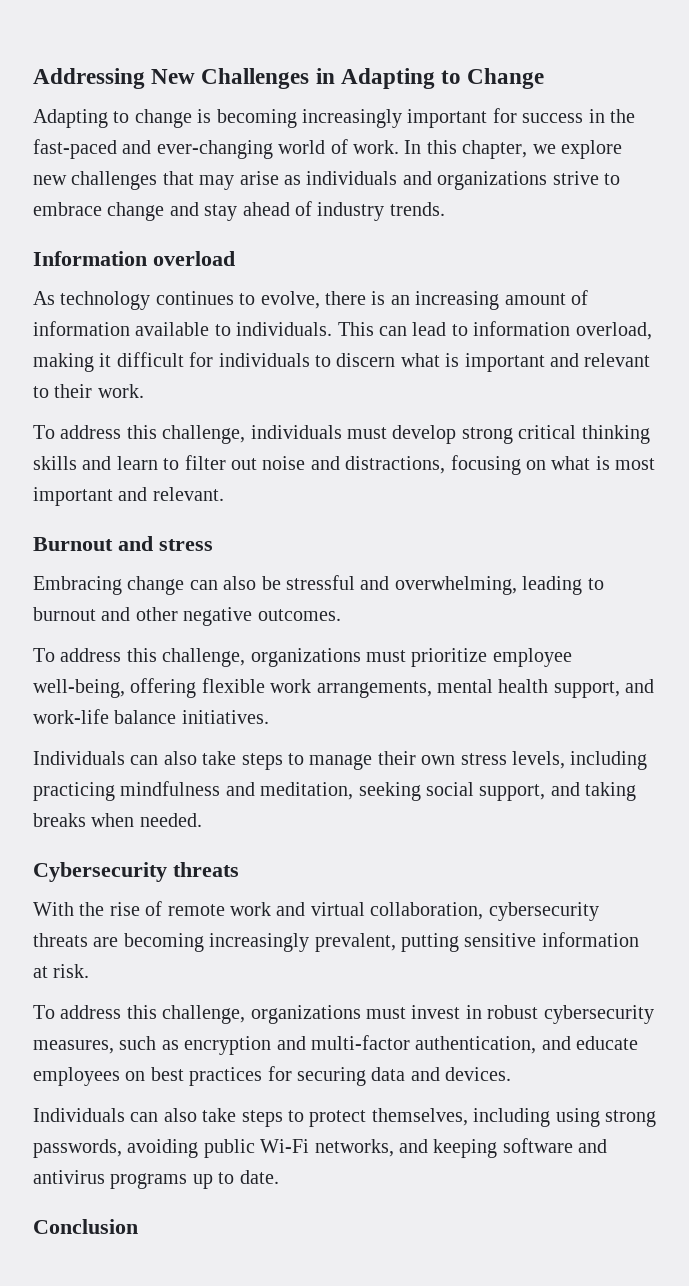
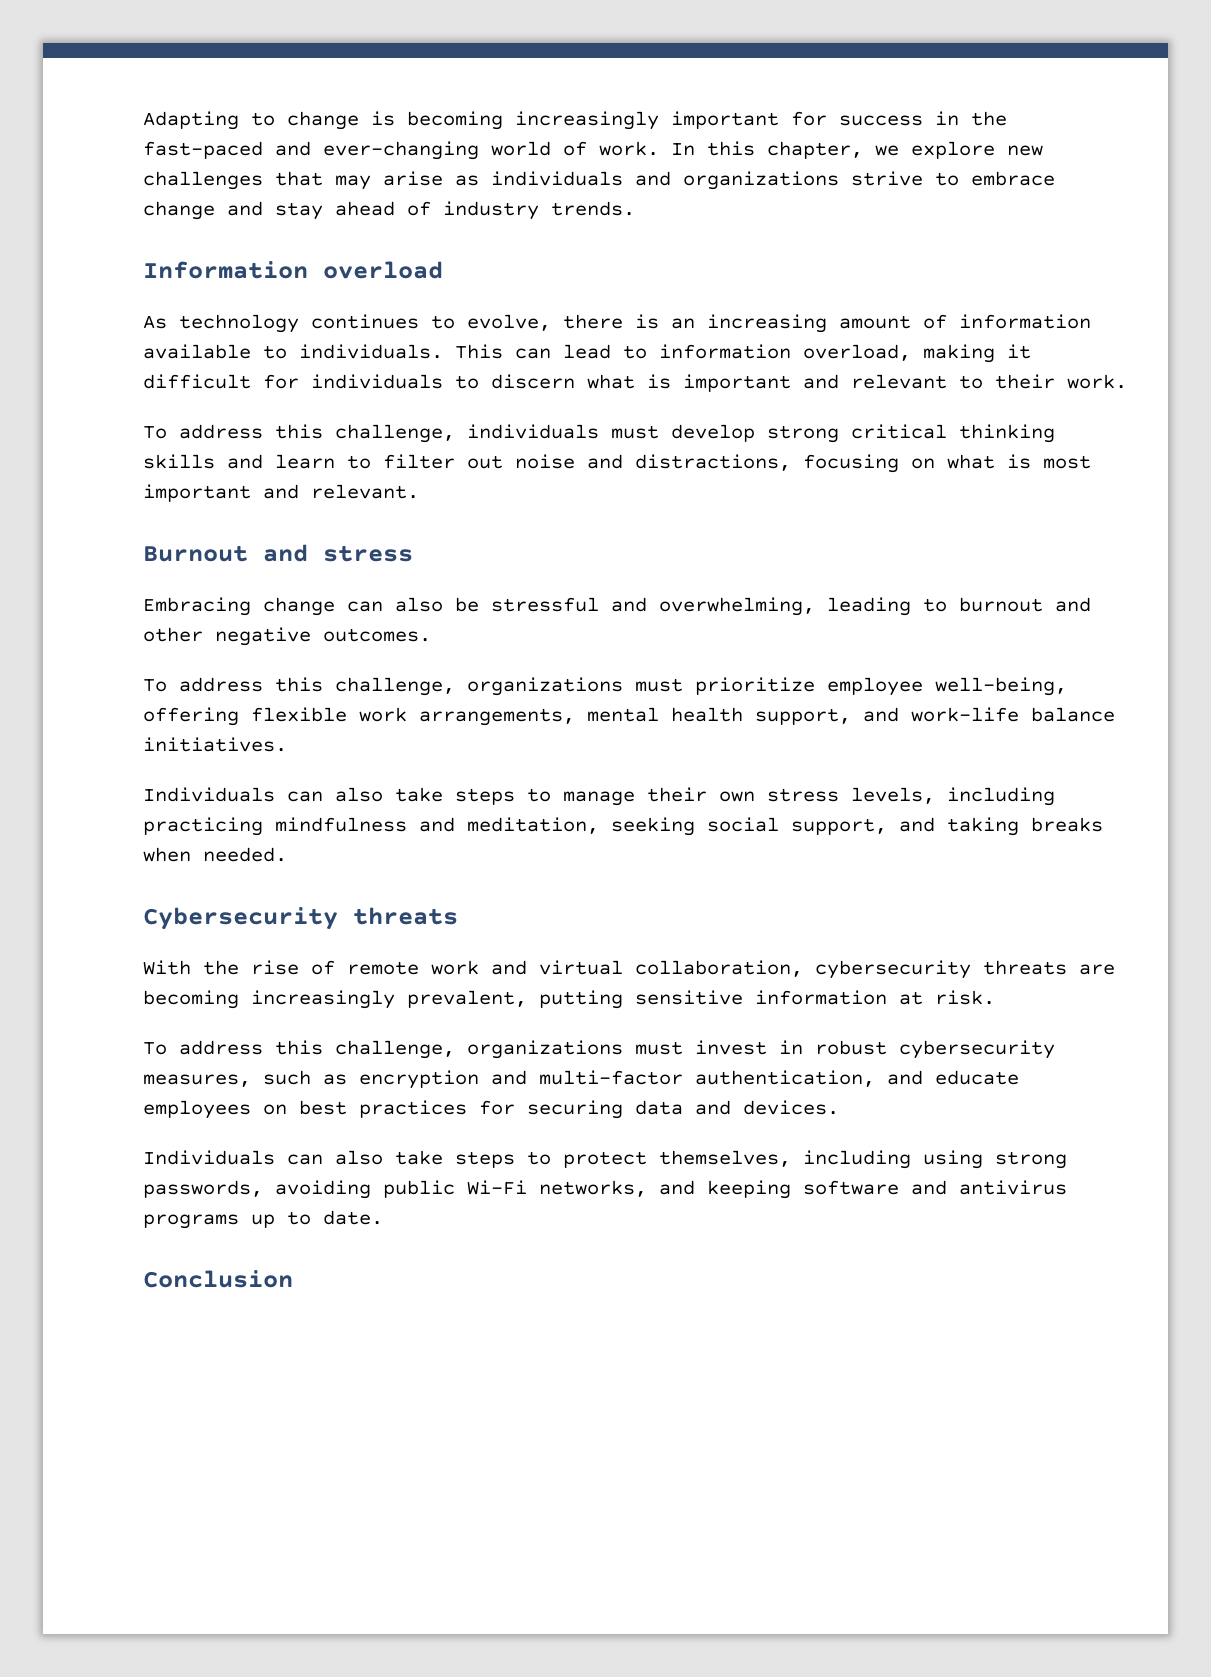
- Addressing New Challenges in Adapting to Change

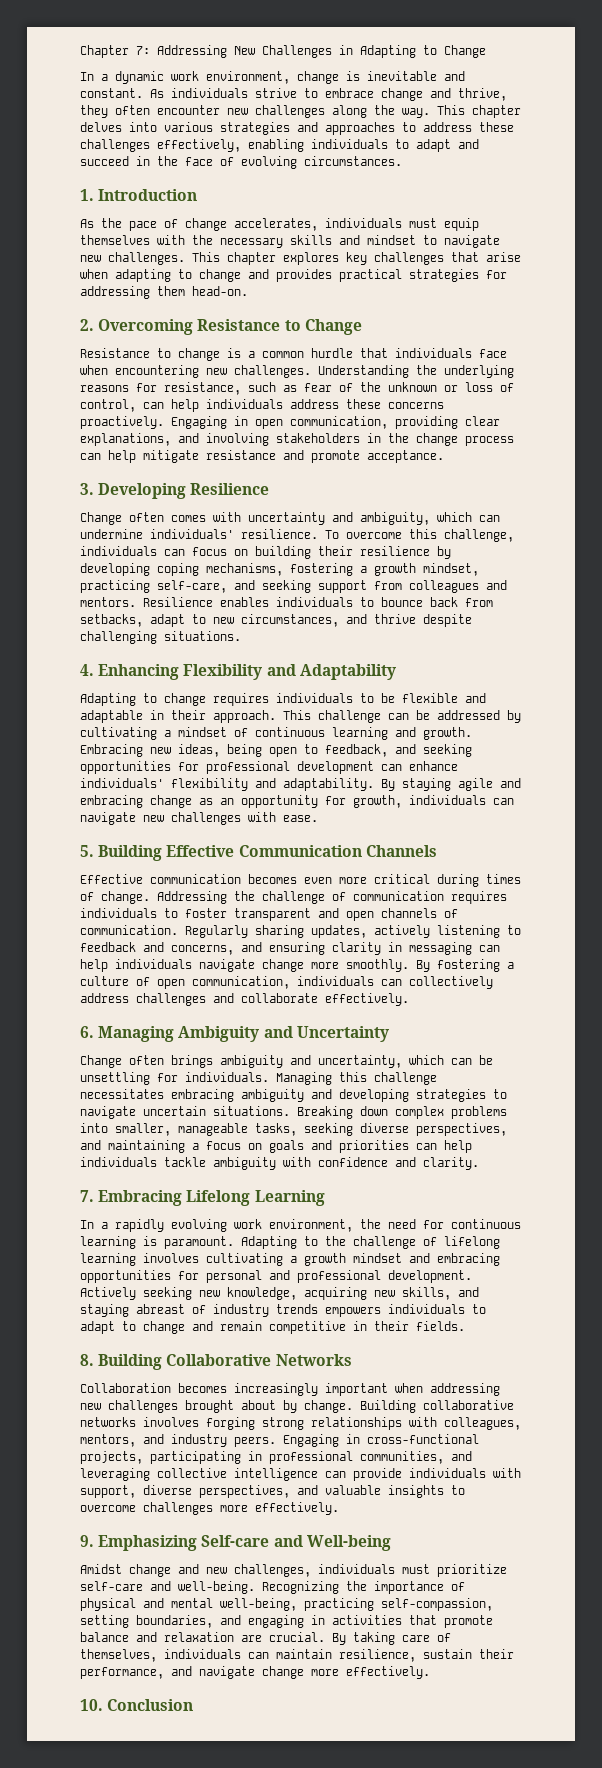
- Adapting to change is becoming increasingly important for success in the fast-paced and ever-changing world of work. In this chapter, we explore new challenges that may arise as individuals and organizations strive to embrace change and stay ahead of industry trends.
- Information overload
- As technology continues to evolve, there is an increasing amount of information available to individuals. This can lead to information overload, making it difficult for individuals to discern what is important and relevant to their work.
- To address this challenge, individuals must develop strong critical thinking skills and learn to filter out noise and distractions, focusing on what is most important and relevant.
- Burnout and stress
- Embracing change can also be stressful and overwhelming, leading to burnout and other negative outcomes.
- To address this challenge, organizations must prioritize employee well-being, offering flexible work arrangements, mental health support, and work-life balance initiatives.
- Individuals can also take steps to manage their own stress levels, including practicing mindfulness and meditation, seeking social support, and taking breaks when needed.
- Cybersecurity threats
- With the rise of remote work and virtual collaboration, cybersecurity threats are becoming increasingly prevalent, putting sensitive information at risk.
- To address this challenge, organizations must invest in robust cybersecurity measures, such as encryption and multi-factor authentication, and educate employees on best practices for securing data and devices.
- Individuals can also take steps to protect themselves, including using strong passwords, avoiding public Wi-Fi networks, and keeping software and antivirus programs up to date.
- Conclusion
+ Chapter 7: Addressing New Challenges in Adapting to Change
+ In a dynamic work environment, change is inevitable and constant. As individuals strive to embrace change and thrive, they often encounter new challenges along the way. This chapter delves into various strategies and approaches to address these challenges effectively, enabling individuals to adapt and succeed in the face of evolving circumstances.
+ 1. Introduction
+ As the pace of change accelerates, individuals must equip themselves with the necessary skills and mindset to navigate new challenges. This chapter explores key challenges that arise when adapting to change and provides practical strategies for addressing them head-on.
+ 2. Overcoming Resistance to Change
+ Resistance to change is a common hurdle that individuals face when encountering new challenges. Understanding the underlying reasons for resistance, such as fear of the unknown or loss of control, can help individuals address these concerns proactively. Engaging in open communication, providing clear explanations, and involving stakeholders in the change process can help mitigate resistance and promote acceptance.
+ 3. Developing Resilience
+ Change often comes with uncertainty and ambiguity, which can undermine individuals' resilience. To overcome this challenge, individuals can focus on building their resilience by developing coping mechanisms, fostering a growth mindset, practicing self-care, and seeking support from colleagues and mentors. Resilience enables individuals to bounce back from setbacks, adapt to new circumstances, and thrive despite challenging situations.
+ 4. Enhancing Flexibility and Adaptability
+ Adapting to change requires individuals to be flexible and adaptable in their approach. This challenge can be addressed by cultivating a mindset of continuous learning and growth. Embracing new ideas, being open to feedback, and seeking opportunities for professional development can enhance individuals' flexibility and adaptability. By staying agile and embracing change as an opportunity for growth, individuals can navigate new challenges with ease.
+ 5. Building Effective Communication Channels
+ Effective communication becomes even more critical during times of change. Addressing the challenge of communication requires individuals to foster transparent and open channels of communication. Regularly sharing updates, actively listening to feedback and concerns, and ensuring clarity in messaging can help individuals navigate change more smoothly. By fostering a culture of open communication, individuals can collectively address challenges and collaborate effectively.
+ 6. Managing Ambiguity and Uncertainty
+ Change often brings ambiguity and uncertainty, which can be unsettling for individuals. Managing this challenge necessitates embracing ambiguity and developing strategies to navigate uncertain situations. Breaking down complex problems into smaller, manageable tasks, seeking diverse perspectives, and maintaining a focus on goals and priorities can help individuals tackle ambiguity with confidence and clarity.
+ 7. Embracing Lifelong Learning
+ In a rapidly evolving work environment, the need for continuous learning is paramount. Adapting to the challenge of lifelong learning involves cultivating a growth mindset and embracing opportunities for personal and professional development. Actively seeking new knowledge, acquiring new skills, and staying abreast of industry trends empowers individuals to adapt to change and remain competitive in their fields.
+ 8. Building Collaborative Networks
+ Collaboration becomes increasingly important when addressing new challenges brought about by change. Building collaborative networks involves forging strong relationships with colleagues, mentors, and industry peers. Engaging in cross-functional projects, participating in professional communities, and leveraging collective intelligence can provide individuals with support, diverse perspectives, and valuable insights to overcome challenges more effectively.
+ 9. Emphasizing Self-care and Well-being
+ Amidst change and new challenges, individuals must prioritize self-care and well-being. Recognizing the importance of physical and mental well-being, practicing self-compassion, setting boundaries, and engaging in activities that promote balance and relaxation are crucial. By taking care of themselves, individuals can maintain resilience, sustain their performance, and navigate change more effectively.
+ 10. Conclusion

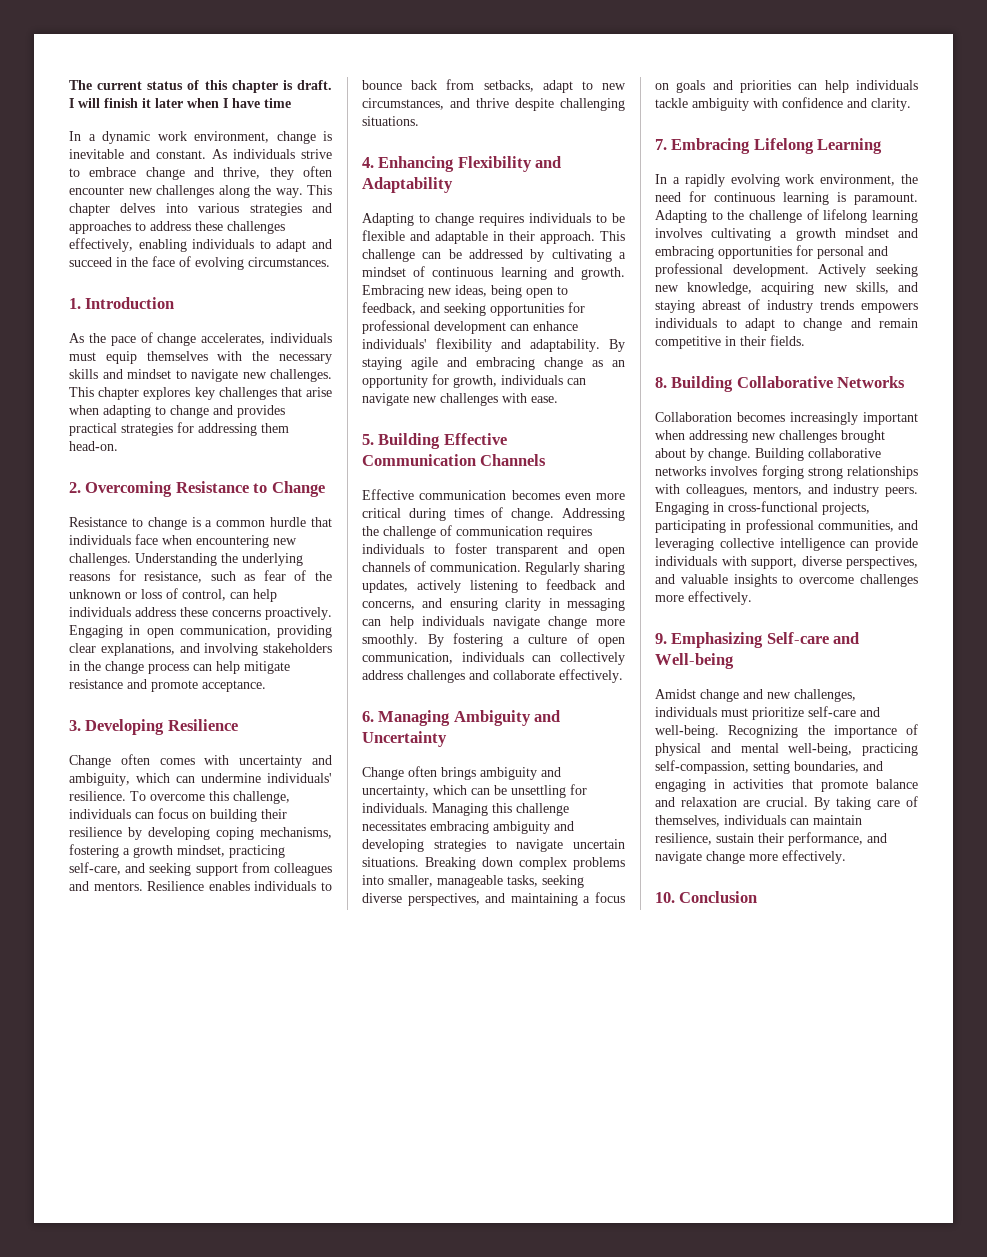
- Chapter 7: Addressing New Challenges in Adapting to Change
+ The current status of this chapter is draft. I will finish it later when I have time

